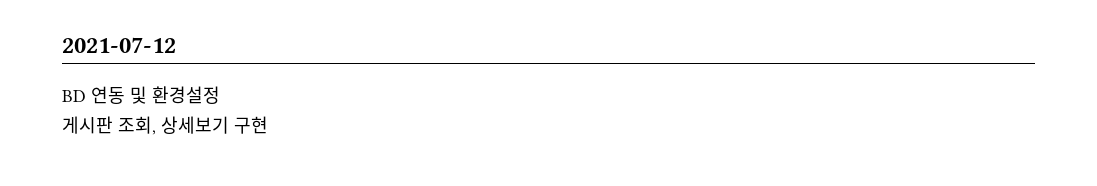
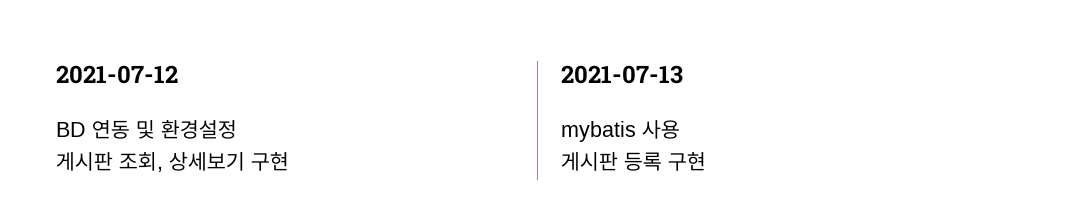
+ 2021-07-13
+ mybatis 사용
+ 게시판 등록 구현

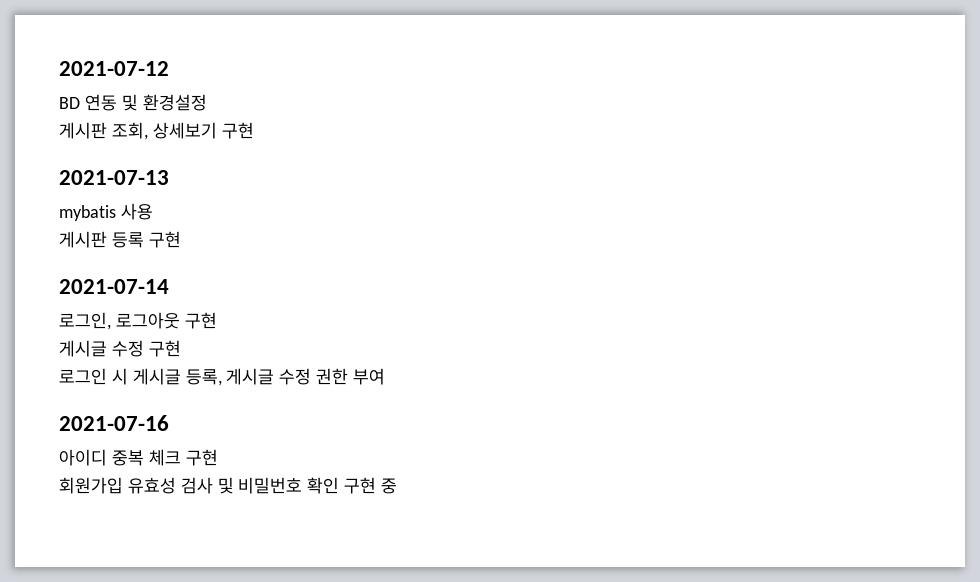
+ 2021-07-14
+ 로그인, 로그아웃 구현
+ 게시글 수정 구현
+ 로그인 시 게시글 등록, 게시글 수정 권한 부여
+ 2021-07-16
+ 아이디 중복 체크 구현
+ 회원가입 유효성 검사 및 비밀번호 확인 구현 중

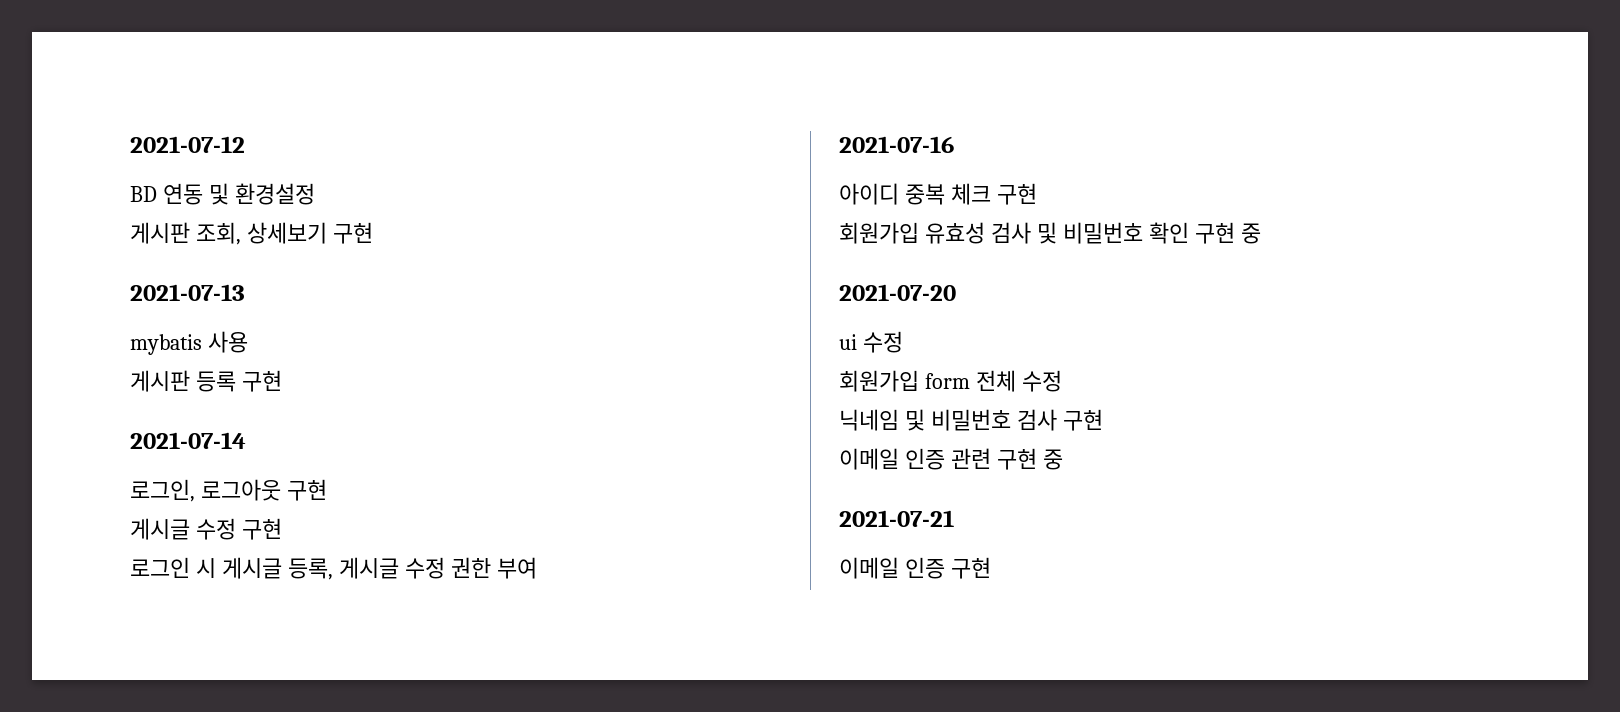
+ 2021-07-20
+ ui 수정
+ 회원가입 form 전체 수정
+ 닉네임 및 비밀번호 검사 구현
+ 이메일 인증 관련 구현 중
+ 2021-07-21
+ 이메일 인증 구현

